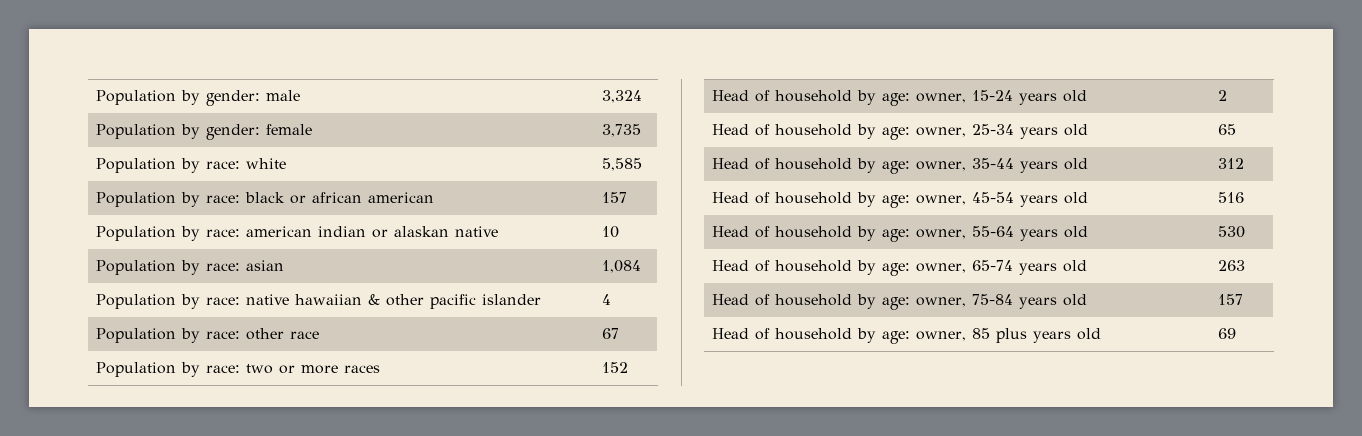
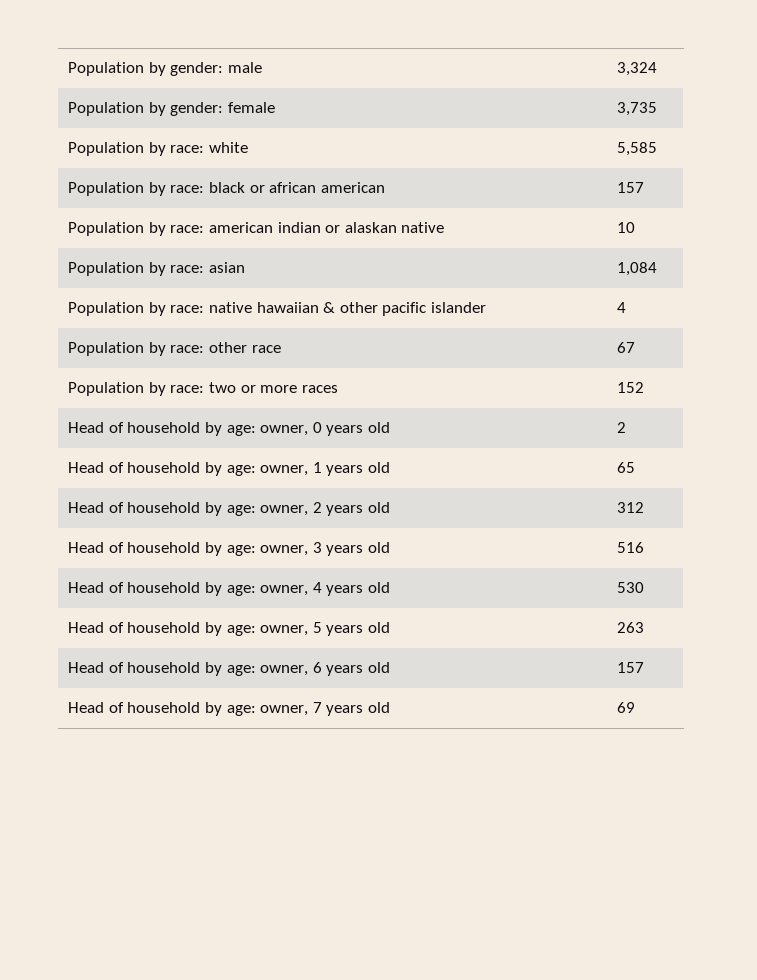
- Head of household by age: owner, 15-24 years old | 2
+ Head of household by age: owner, 0 years old | 2
- Head of household by age: owner, 25-34 years old | 65
+ Head of household by age: owner, 1 years old | 65
- Head of household by age: owner, 35-44 years old | 312
+ Head of household by age: owner, 2 years old | 312
- Head of household by age: owner, 45-54 years old | 516
+ Head of household by age: owner, 3 years old | 516
- Head of household by age: owner, 55-64 years old | 530
+ Head of household by age: owner, 4 years old | 530
- Head of household by age: owner, 65-74 years old | 263
+ Head of household by age: owner, 5 years old | 263
- Head of household by age: owner, 75-84 years old | 157
+ Head of household by age: owner, 6 years old | 157
- Head of household by age: owner, 85 plus years old | 69
+ Head of household by age: owner, 7 years old | 69

